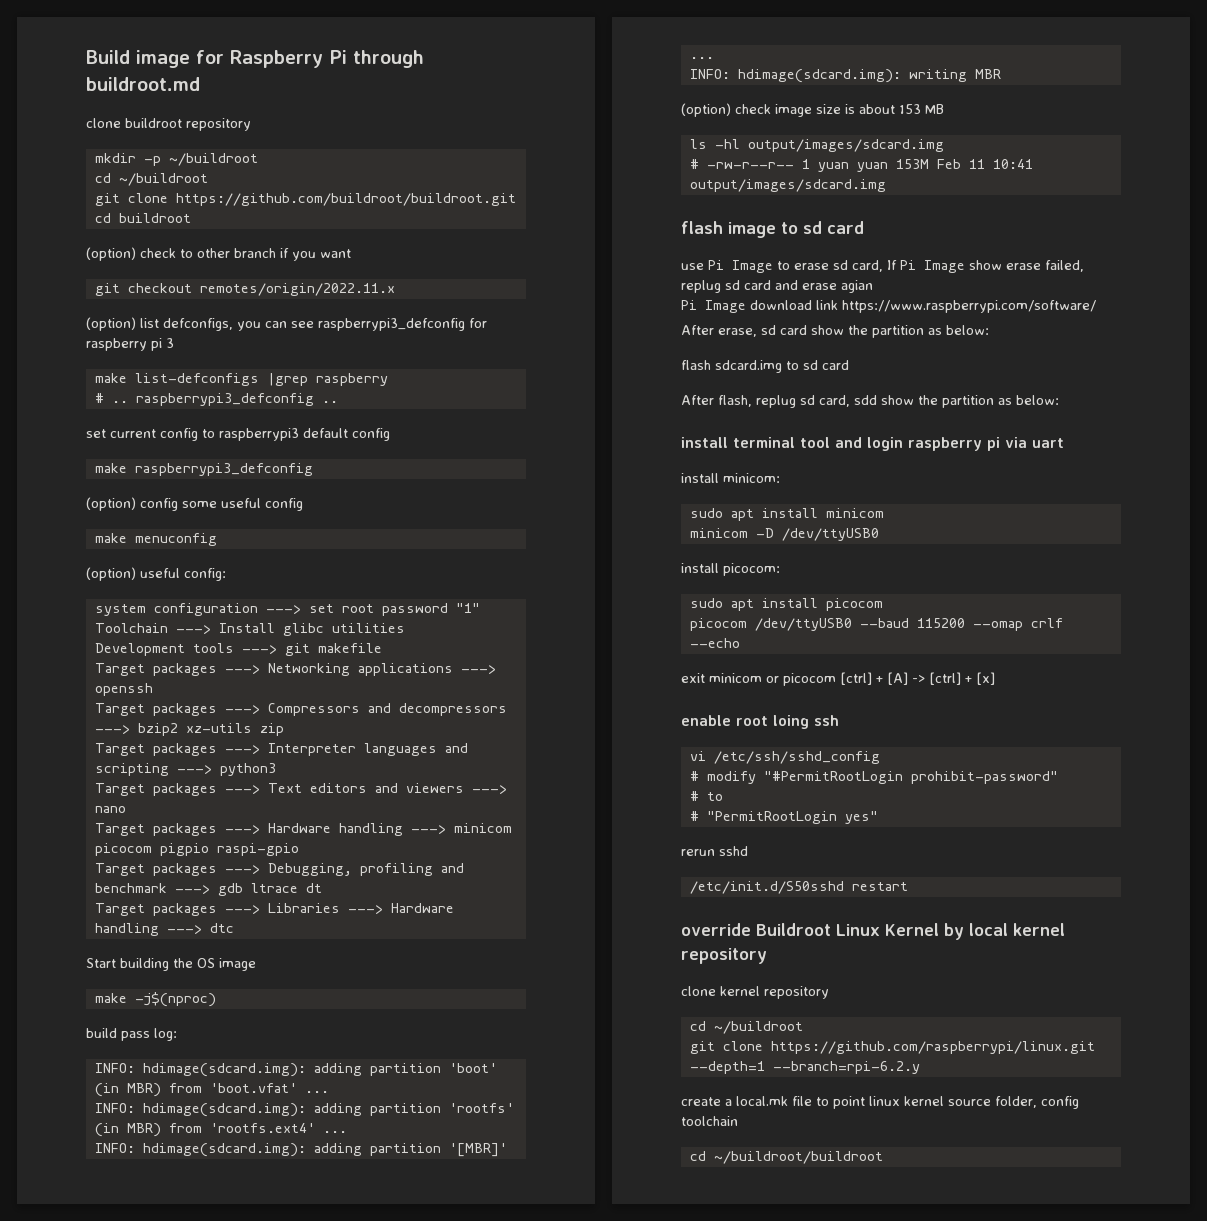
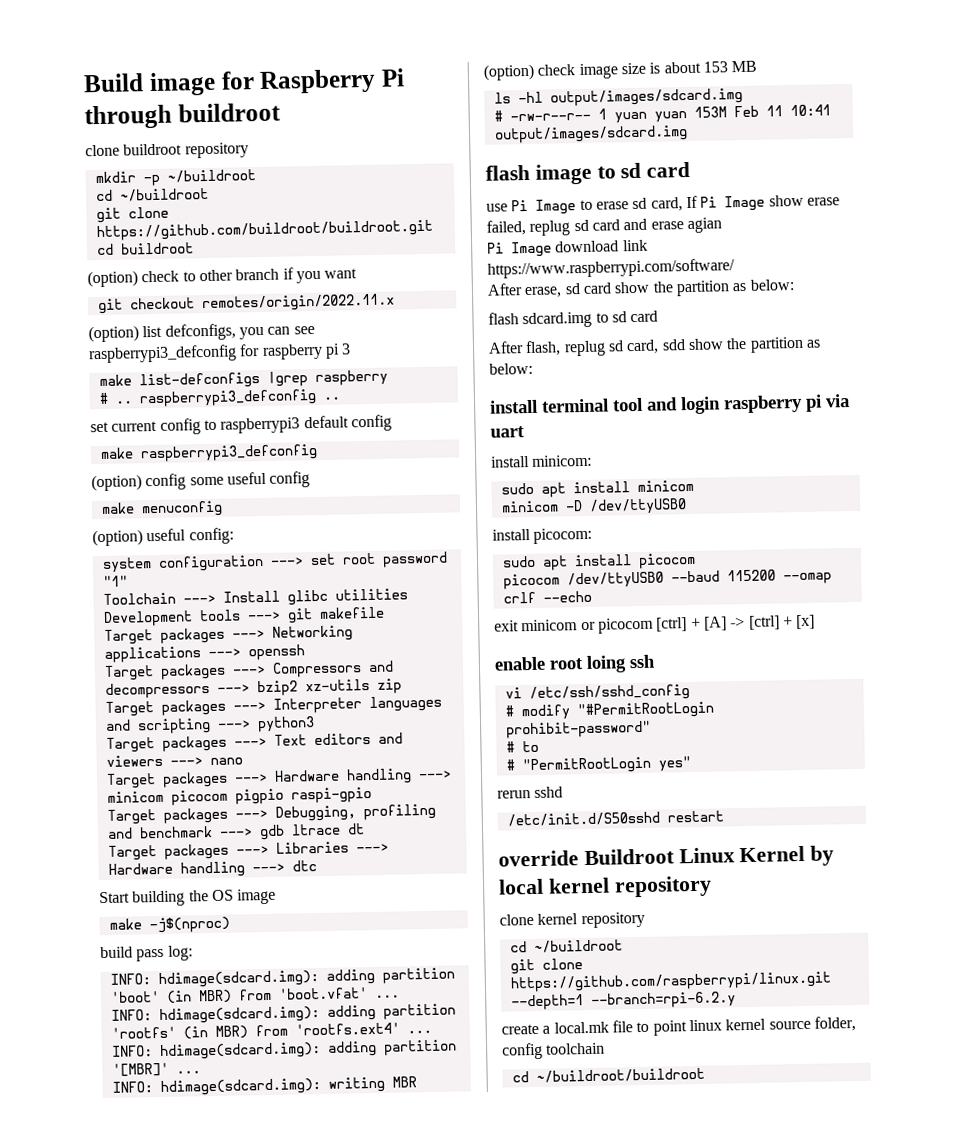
- Build image for Raspberry Pi through buildroot.md
+ Build image for Raspberry Pi through buildroot

